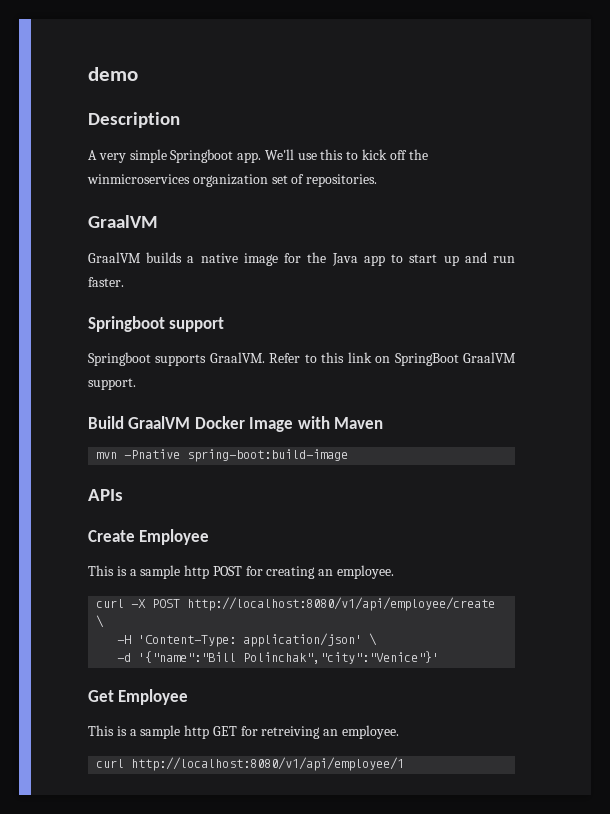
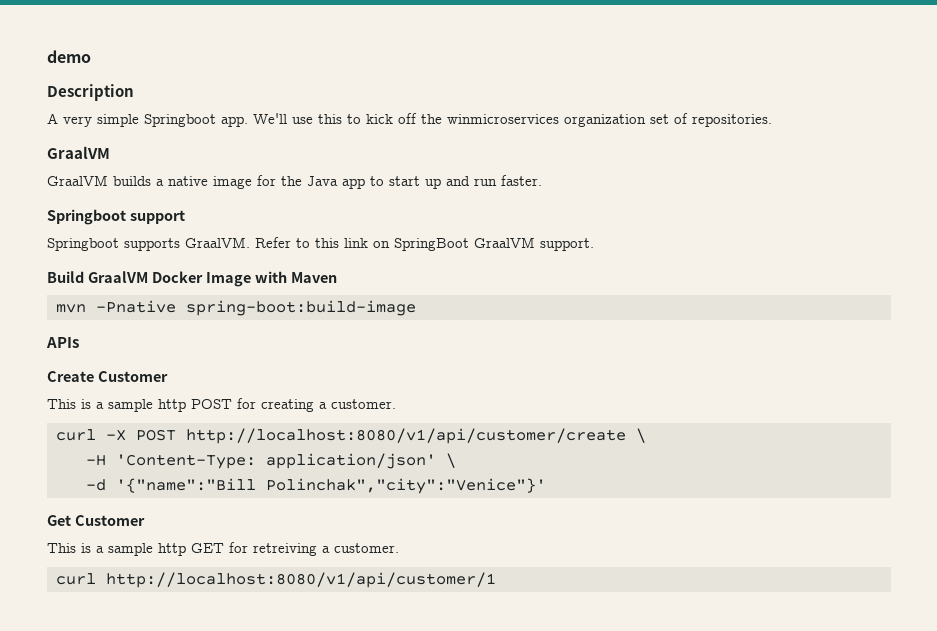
- Create Employee
+ Create Customer
- This is a sample http POST for creating an employee.
+ This is a sample http POST for creating a customer.
- curl -X POST http://localhost:8080/v1/api/employee/create \
+ curl -X POST http://localhost:8080/v1/api/customer/create \
- Get Employee
+ Get Customer
- This is a sample http GET for retreiving an employee.
- curl http://localhost:8080/v1/api/employee/1
+ This is a sample http GET for retreiving a customer.
+ curl http://localhost:8080/v1/api/customer/1

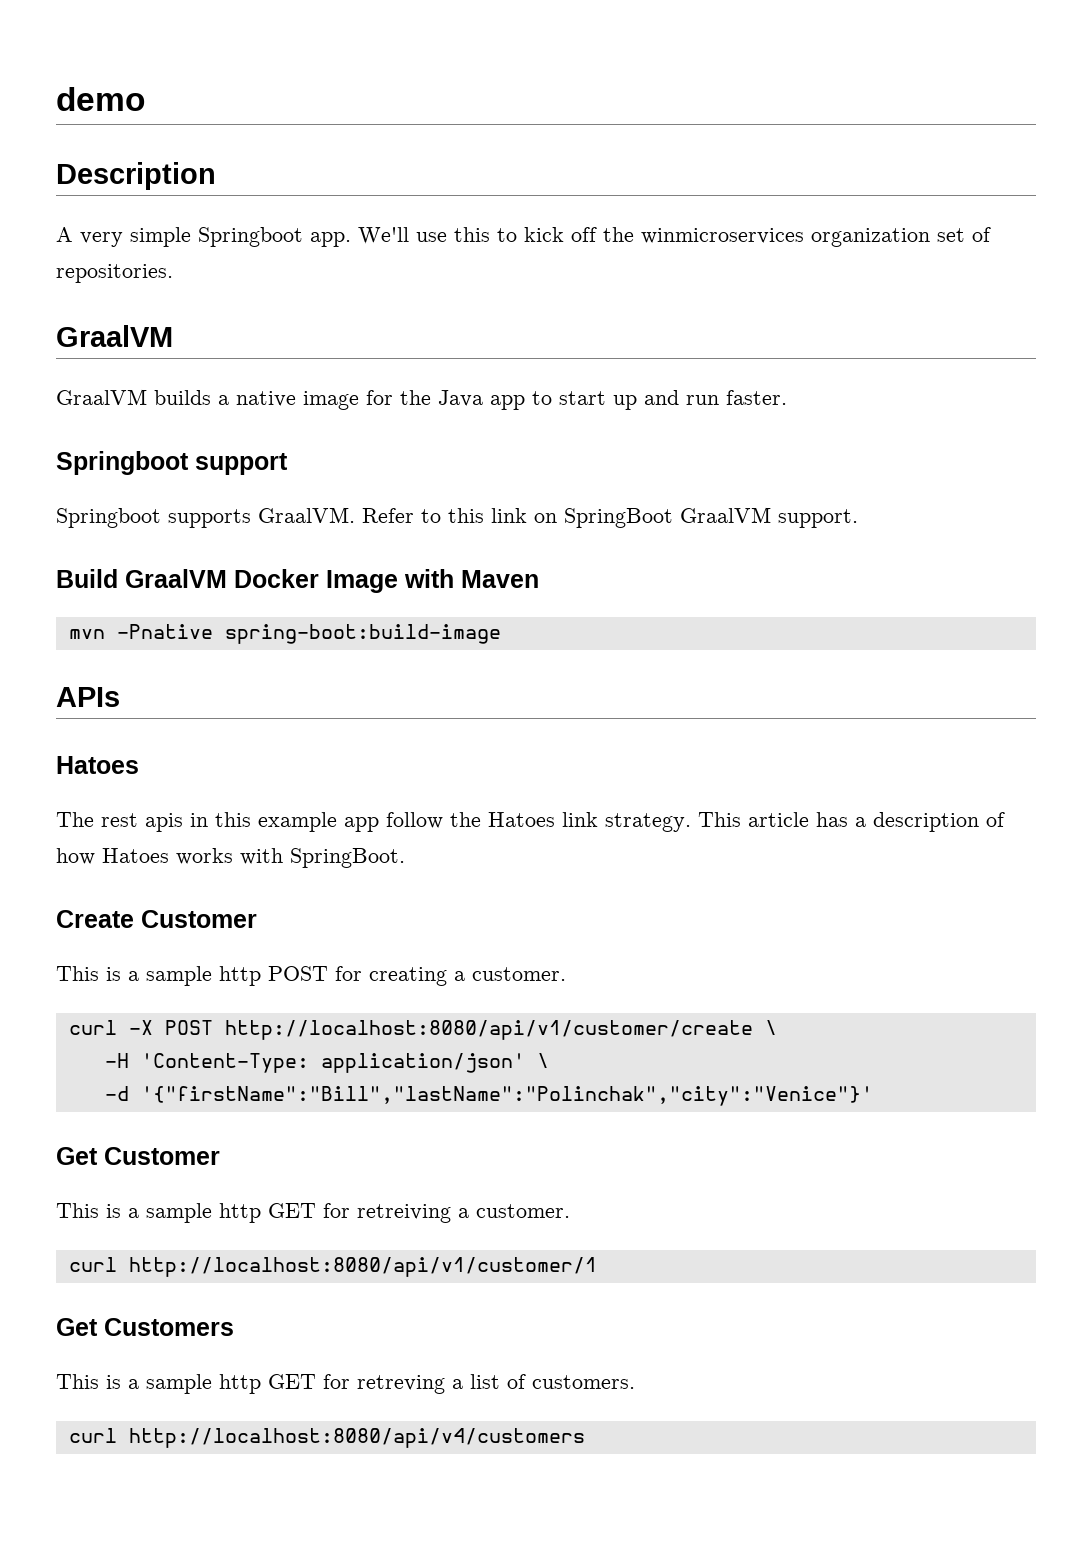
  APIs
+ Hatoes
+ The rest apis in this example app follow the Hatoes link strategy. This article has a description of how Hatoes works with SpringBoot.
- curl -X POST http://localhost:8080/v1/api/customer/create \
+ curl -X POST http://localhost:8080/api/v1/customer/create \
- -d '{"name":"Bill Polinchak","city":"Venice"}'
+ -d '{"firstName":"Bill","lastName":"Polinchak","city":"Venice"}'
- curl http://localhost:8080/v1/api/customer/1
+ curl http://localhost:8080/api/v1/customer/1
+ Get Customers
+ This is a sample http GET for retreving a list of customers.
+ curl http://localhost:8080/api/v4/customers

